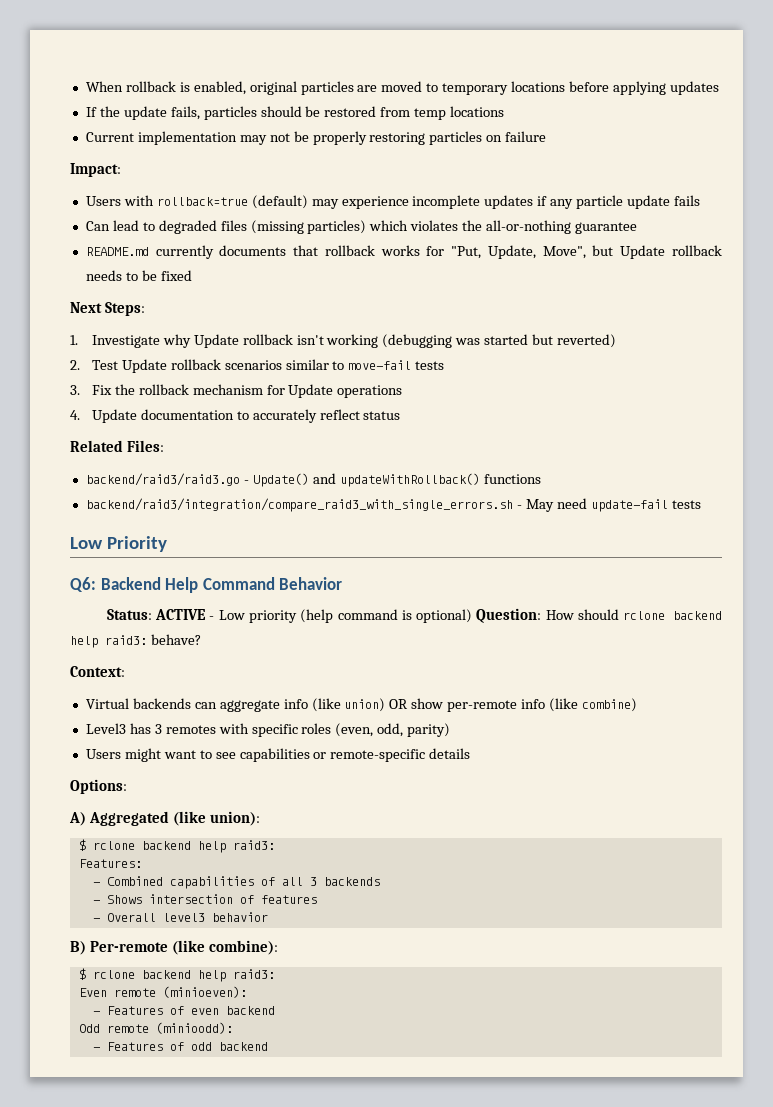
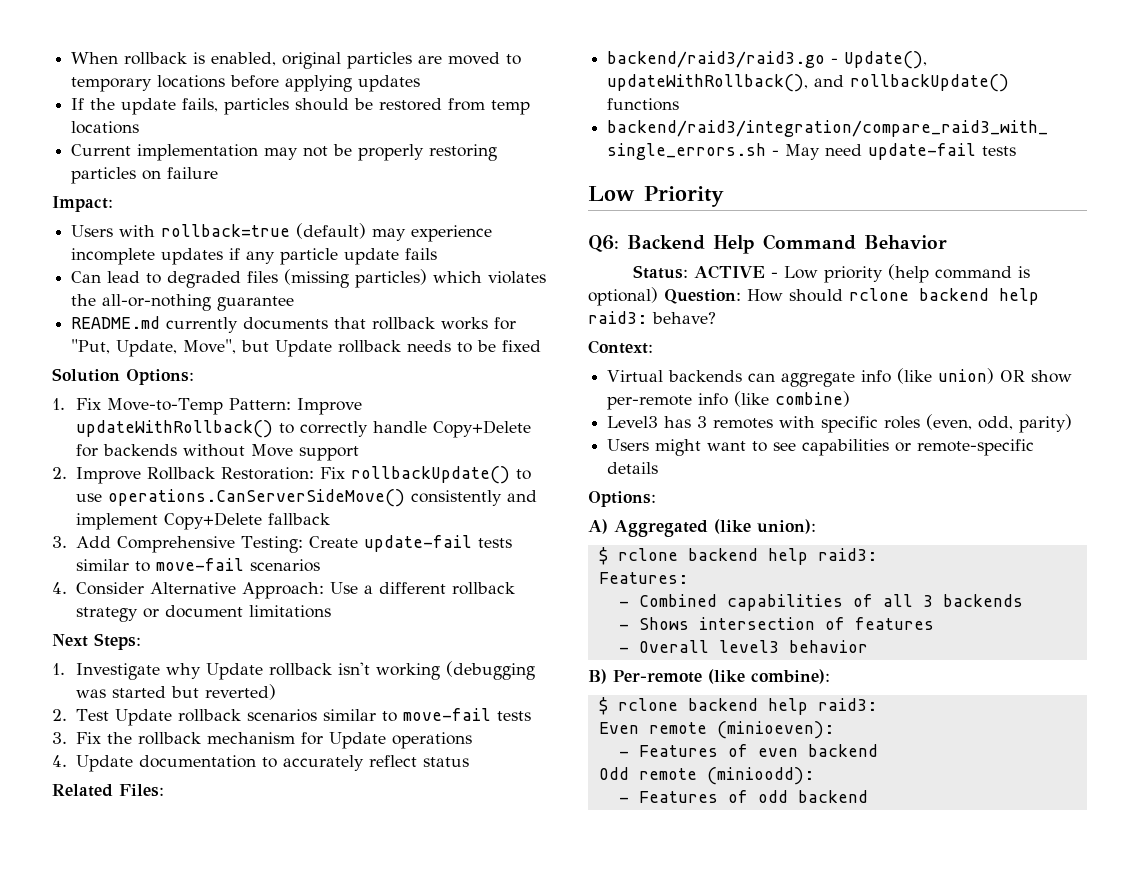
+ Solution Options:
+ 1. Fix Move-to-Temp Pattern: Improve updateWithRollback() to correctly handle Copy+Delete for backends without Move support
+ 2. Improve Rollback Restoration: Fix rollbackUpdate() to use operations.CanServerSideMove() consistently and implement Copy+Delete fallback
+ 3. Add Comprehensive Testing: Create update-fail tests similar to move-fail scenarios
+ 4. Consider Alternative Approach: Use a different rollback strategy or document limitations
- backend/raid3/raid3.go - Update() and updateWithRollback() functions
+ backend/raid3/raid3.go - Update(), updateWithRollback(), and rollbackUpdate() functions

